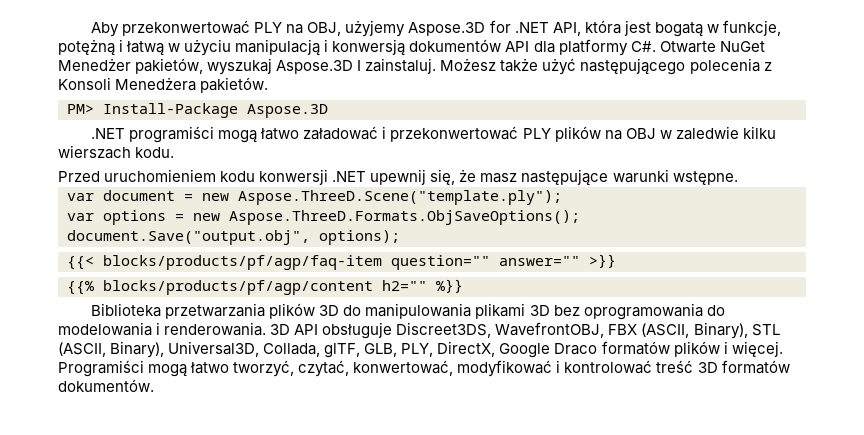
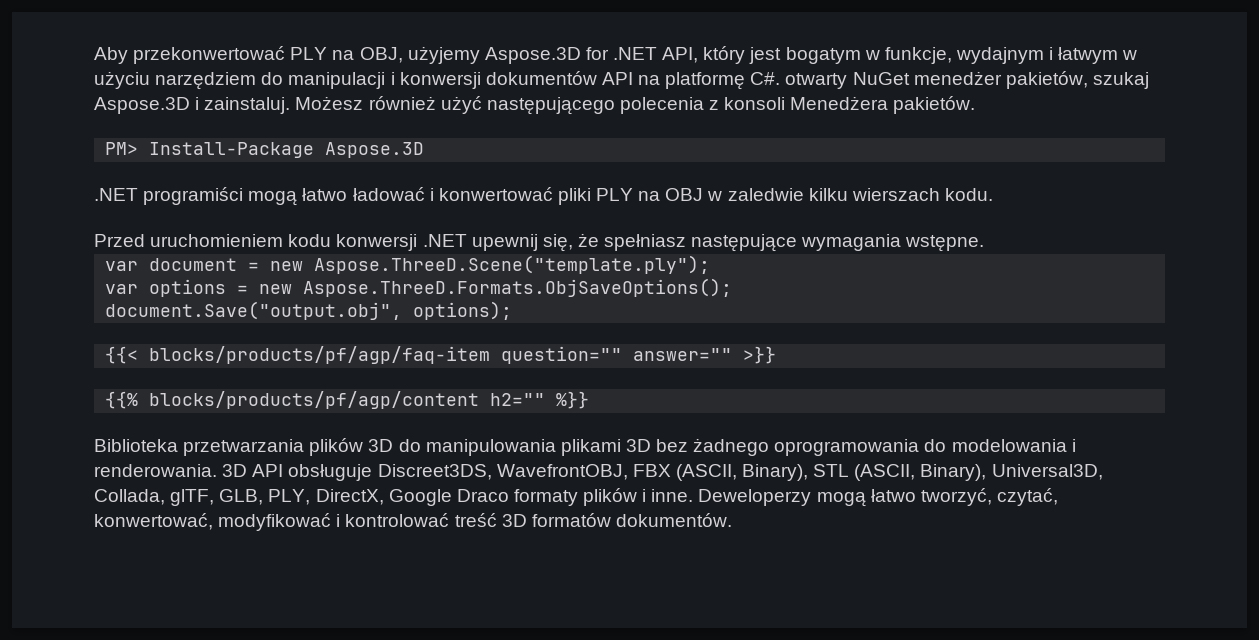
- Aby przekonwertować PLY na OBJ, użyjemy Aspose.3D for .NET API, która jest bogatą w funkcje, potężną i łatwą w użyciu manipulacją i konwersją dokumentów API dla platformy C#. Otwarte NuGet Menedżer pakietów, wyszukaj Aspose.3D I zainstaluj.
+ Aby przekonwertować PLY na OBJ, użyjemy Aspose.3D for .NET API, który jest bogatym w funkcje, wydajnym i łatwym w użyciu narzędziem do manipulacji i konwersji dokumentów API na platformę C#. otwarty NuGet menedżer pakietów, szukaj Aspose.3D i zainstaluj.
- Możesz także użyć następującego polecenia z Konsoli Menedżera pakietów.
+ Możesz również użyć następującego polecenia z konsoli Menedżera pakietów.
- .NET programiści mogą łatwo załadować i przekonwertować PLY plików na OBJ w zaledwie kilku wierszach kodu.
+ .NET programiści mogą łatwo ładować i konwertować pliki PLY na OBJ w zaledwie kilku wierszach kodu.
- Przed uruchomieniem kodu konwersji .NET upewnij się, że masz następujące warunki wstępne.
+ Przed uruchomieniem kodu konwersji .NET upewnij się, że spełniasz następujące wymagania wstępne.
- Biblioteka przetwarzania plików 3D do manipulowania plikami 3D bez oprogramowania do modelowania i renderowania.
+ Biblioteka przetwarzania plików 3D do manipulowania plikami 3D bez żadnego oprogramowania do modelowania i renderowania.
- 3D API obsługuje Discreet3DS, WavefrontOBJ, FBX (ASCII, Binary), STL (ASCII, Binary), Universal3D, Collada, glTF, GLB, PLY, DirectX, Google Draco formatów plików i więcej. Programiści mogą łatwo tworzyć, czytać, konwertować, modyfikować i kontrolować treść 3D formatów dokumentów.
+ 3D API obsługuje Discreet3DS, WavefrontOBJ, FBX (ASCII, Binary), STL (ASCII, Binary), Universal3D, Collada, glTF, GLB, PLY, DirectX, Google Draco formaty plików i inne. Deweloperzy mogą łatwo tworzyć, czytać, konwertować, modyfikować i kontrolować treść 3D formatów dokumentów.

